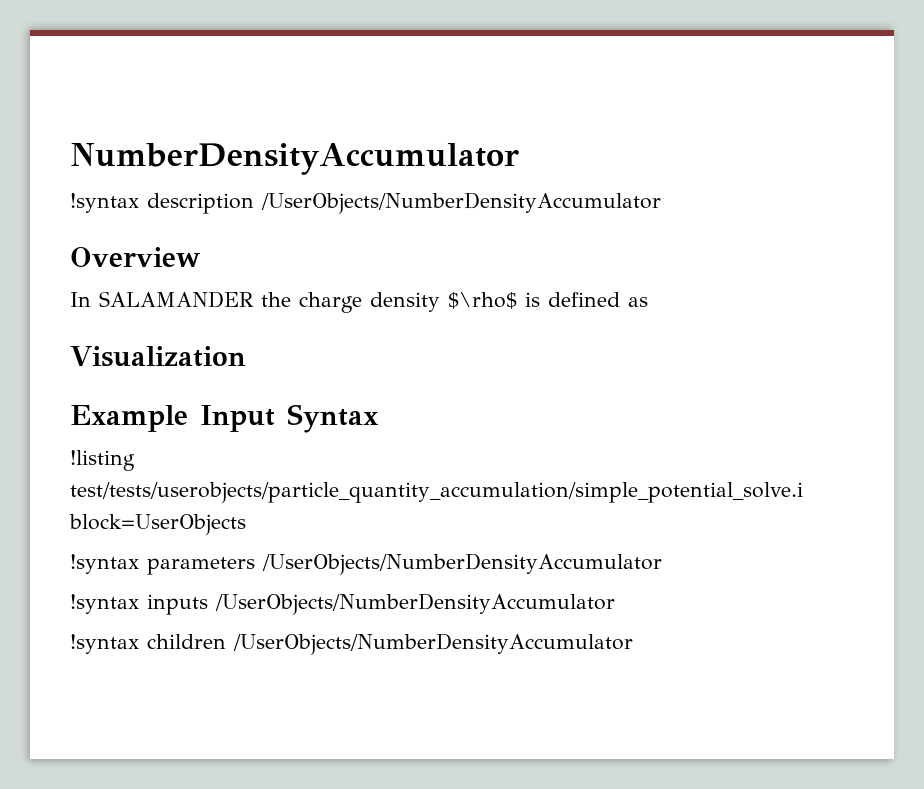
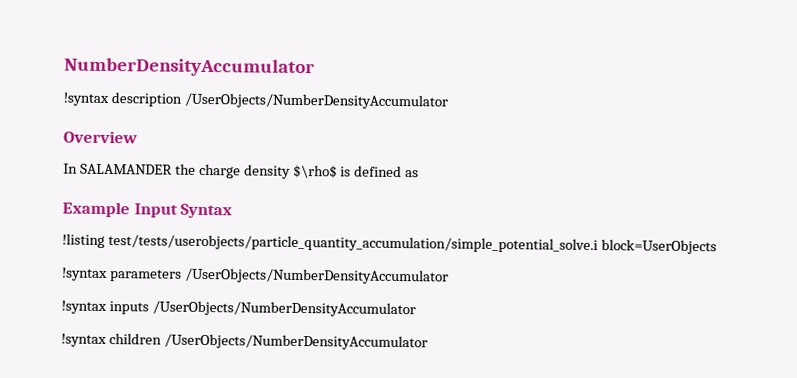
- Visualization

